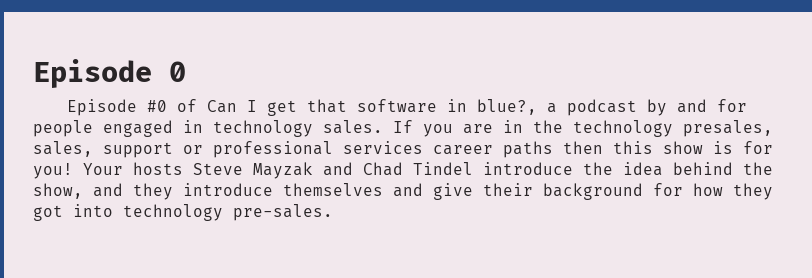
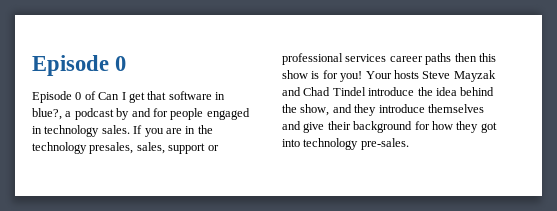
- Episode #0 of Can I get that software in blue?, a podcast by and for people engaged in technology sales.
+ Episode 0 of Can I get that software in blue?, a podcast by and for people engaged in technology sales.

